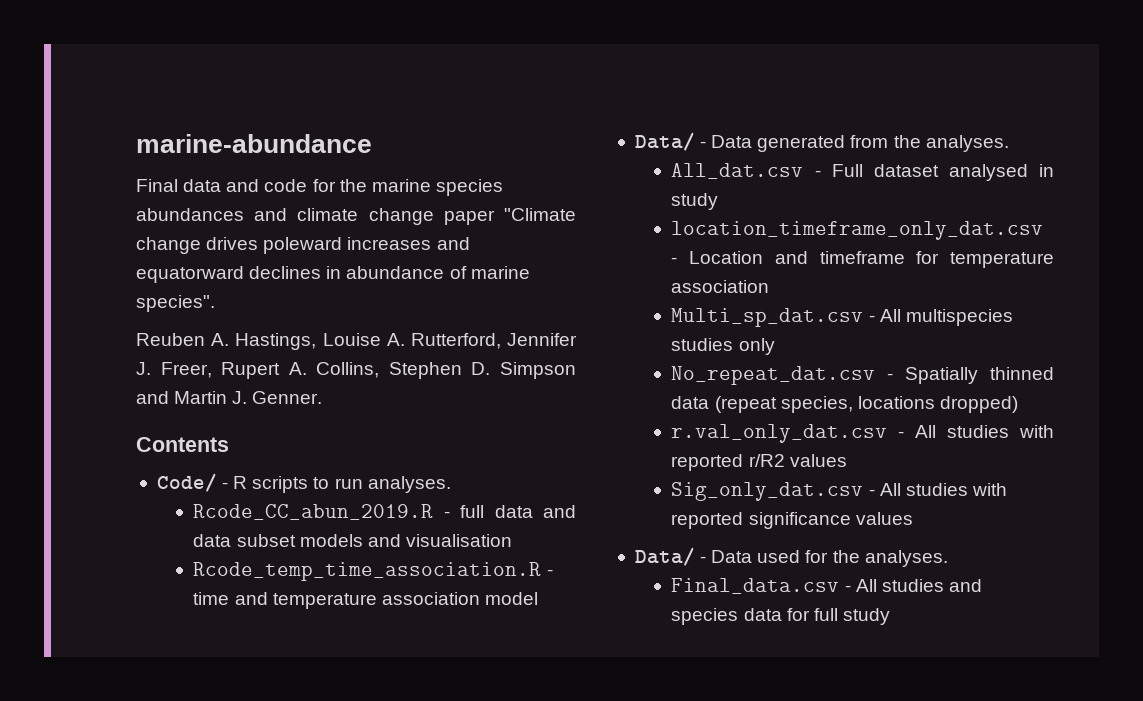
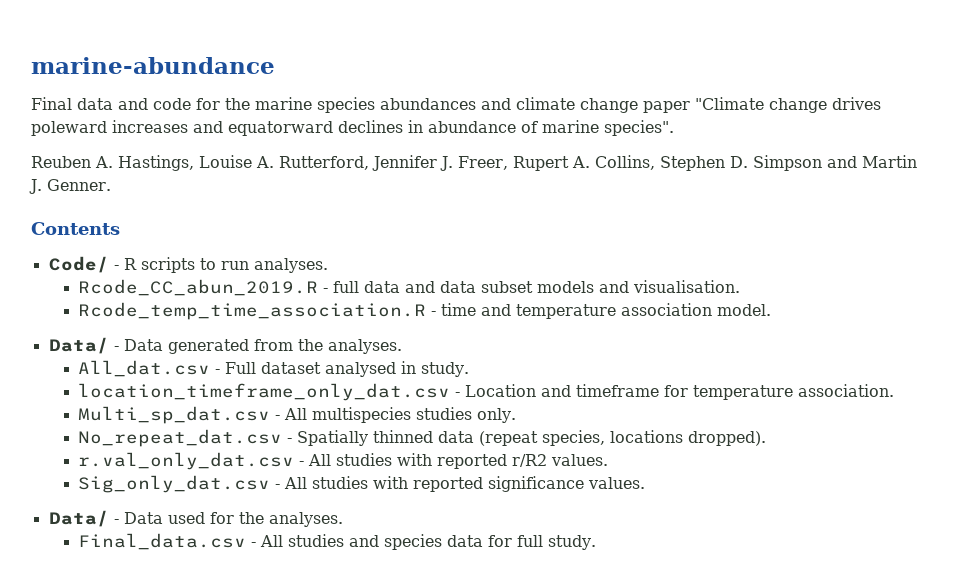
- Rcode_CC_abun_2019.R - full data and data subset models and visualisation
+ Rcode_CC_abun_2019.R - full data and data subset models and visualisation.
- Rcode_temp_time_association.R - time and temperature association model
+ Rcode_temp_time_association.R - time and temperature association model.
- All_dat.csv - Full dataset analysed in study
+ All_dat.csv - Full dataset analysed in study.
- location_timeframe_only_dat.csv - Location and timeframe for temperature association
+ location_timeframe_only_dat.csv - Location and timeframe for temperature association.
- Multi_sp_dat.csv - All multispecies studies only
+ Multi_sp_dat.csv - All multispecies studies only.
- No_repeat_dat.csv - Spatially thinned data (repeat species, locations dropped)
+ No_repeat_dat.csv - Spatially thinned data (repeat species, locations dropped).
- r.val_only_dat.csv - All studies with reported r/R2 values
+ r.val_only_dat.csv - All studies with reported r/R2 values.
- Sig_only_dat.csv - All studies with reported significance values
+ Sig_only_dat.csv - All studies with reported significance values.
- Final_data.csv - All studies and species data for full study
+ Final_data.csv - All studies and species data for full study.

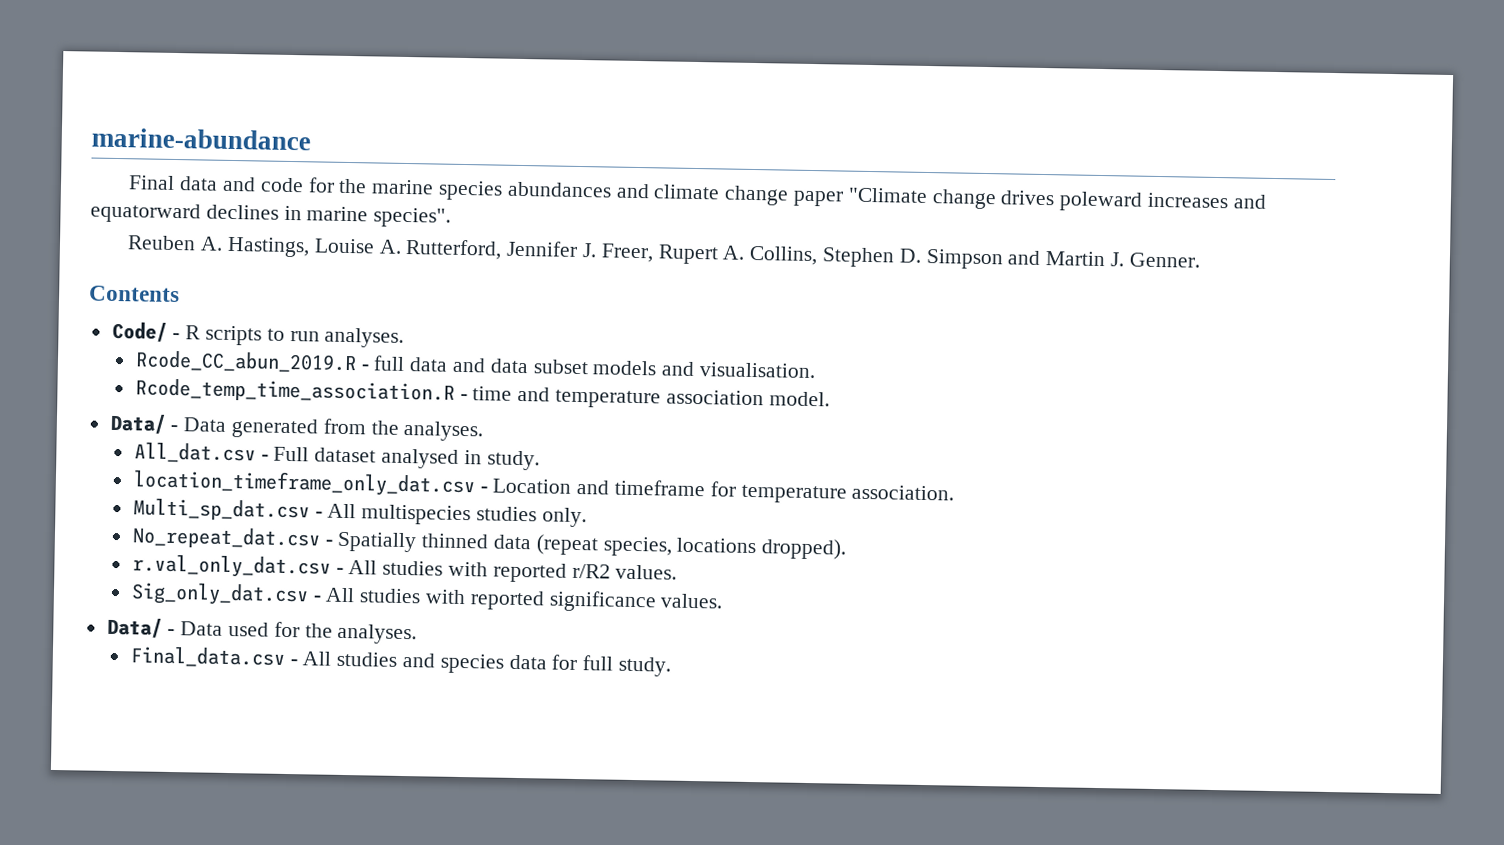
- Final data and code for the marine species abundances and climate change paper "Climate change drives poleward increases and equatorward declines in abundance of marine species".
+ Final data and code for the marine species abundances and climate change paper "Climate change drives poleward increases and equatorward declines in marine species".

